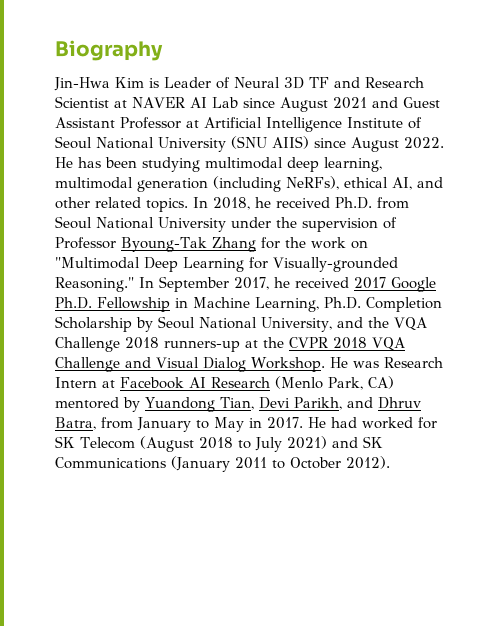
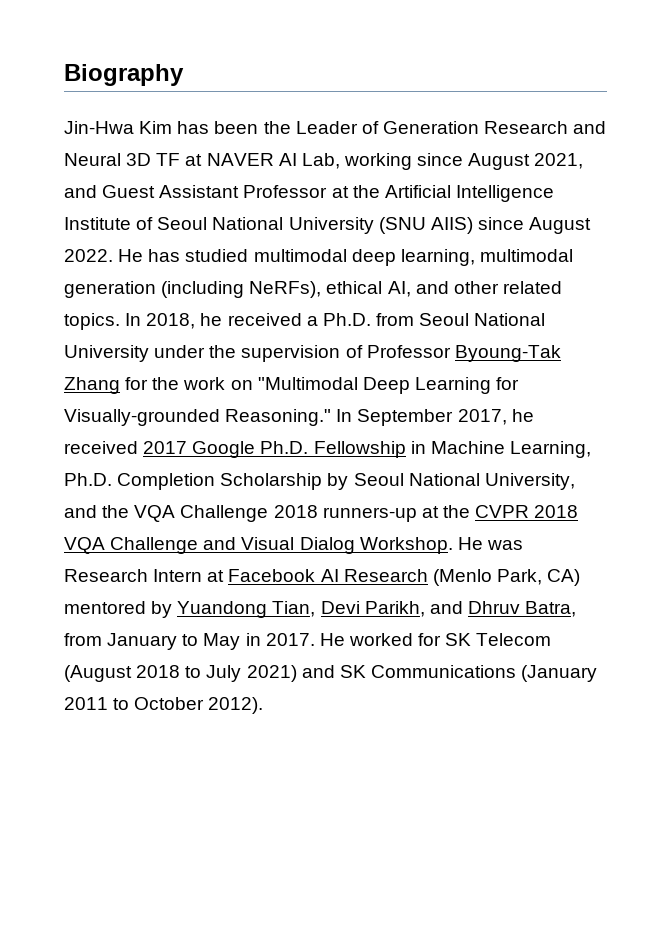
- Jin-Hwa Kim is Leader of Neural 3D TF and Research Scientist at NAVER AI Lab since August 2021 and Guest Assistant Professor at Artificial Intelligence Institute of Seoul National University (SNU AIIS) since August 2022.
+ Jin-Hwa Kim has been the Leader of Generation Research and Neural 3D TF at NAVER AI Lab, working since August 2021, and Guest Assistant Professor at the Artificial Intelligence Institute of Seoul National University (SNU AIIS) since August 2022.
- He has been studying multimodal deep learning, multimodal generation (including NeRFs), ethical AI, and other related topics.
+ He has studied multimodal deep learning, multimodal generation (including NeRFs), ethical AI, and other related topics.
- In 2018, he received Ph.D. from Seoul National University under the supervision of Professor Byoung-Tak Zhang for the work on "Multimodal Deep Learning for Visually-grounded Reasoning."
+ In 2018, he received a Ph.D. from Seoul National University under the supervision of Professor Byoung-Tak Zhang for the work on "Multimodal Deep Learning for Visually-grounded Reasoning."
- He had worked for SK Telecom (August 2018 to July 2021) and SK Communications (January 2011 to October 2012).
+ He worked for SK Telecom (August 2018 to July 2021) and SK Communications (January 2011 to October 2012).

